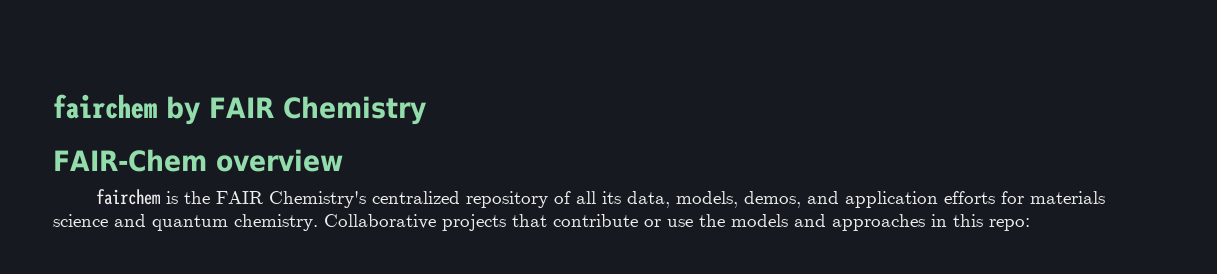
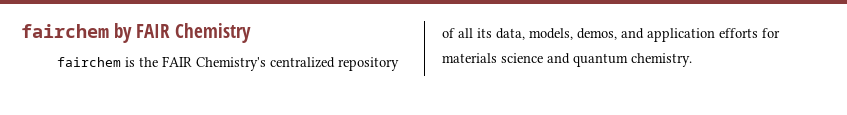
- FAIR-Chem overview
- Collaborative projects that contribute or use the models and approaches in this repo:

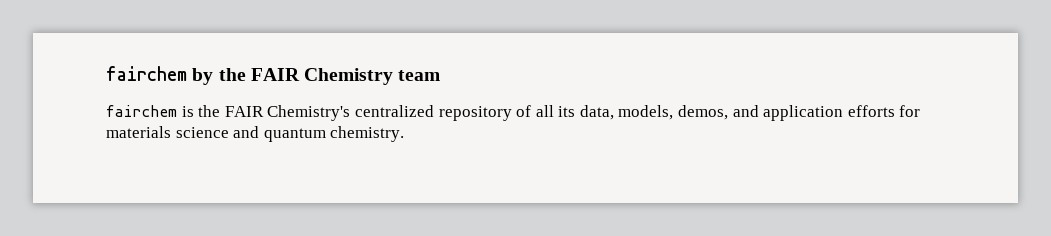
- fairchem by FAIR Chemistry
+ fairchem by the FAIR Chemistry team

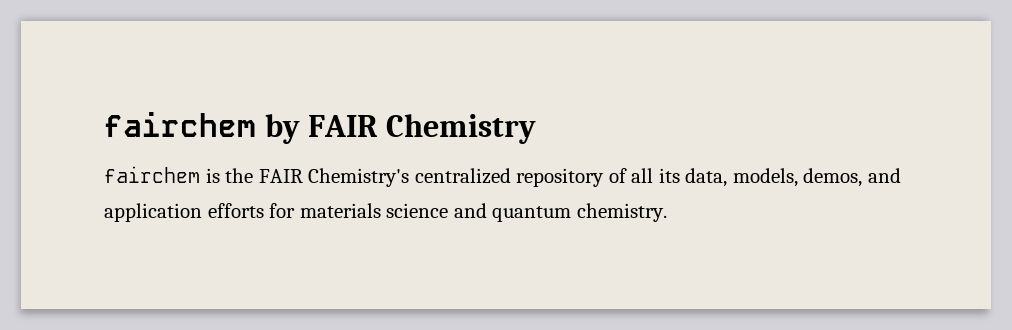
- fairchem by the FAIR Chemistry team
+ fairchem by FAIR Chemistry

